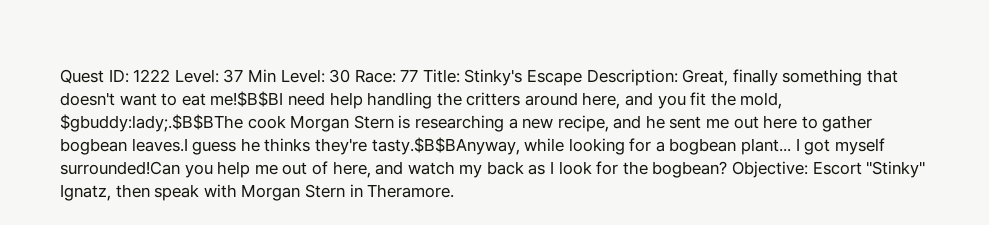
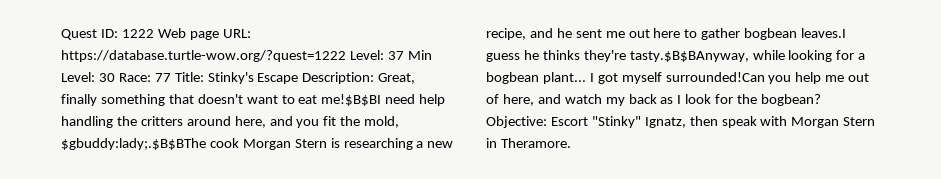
- 1222 Level:
+ 1222 Web page URL: https://database.turtle-wow.org/?quest=1222 Level:

